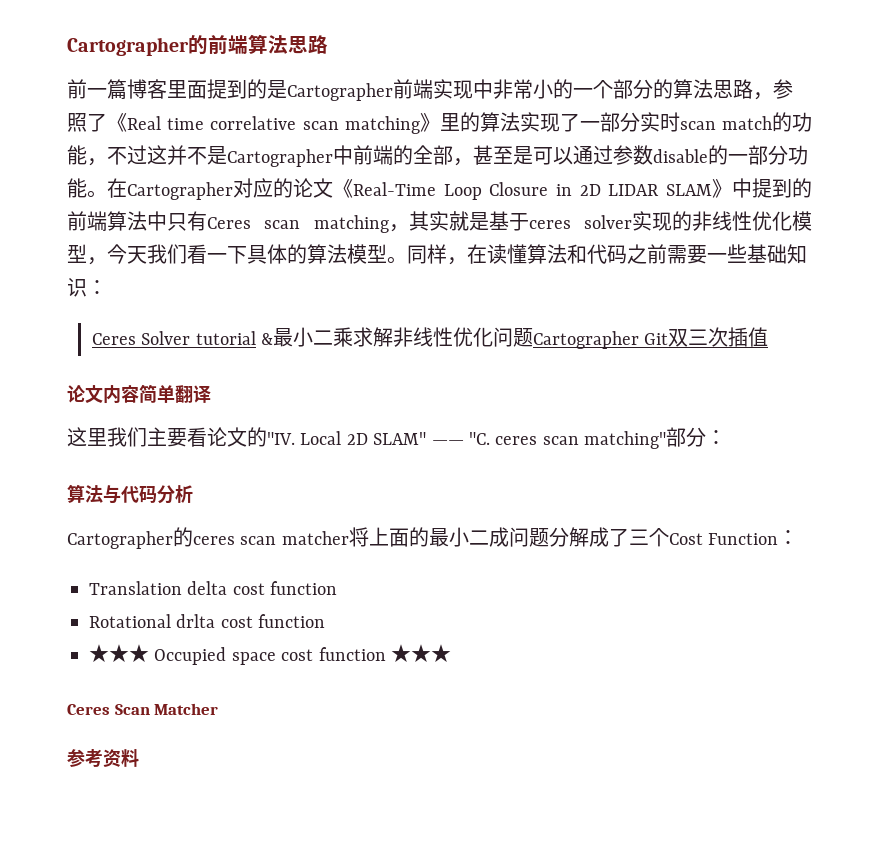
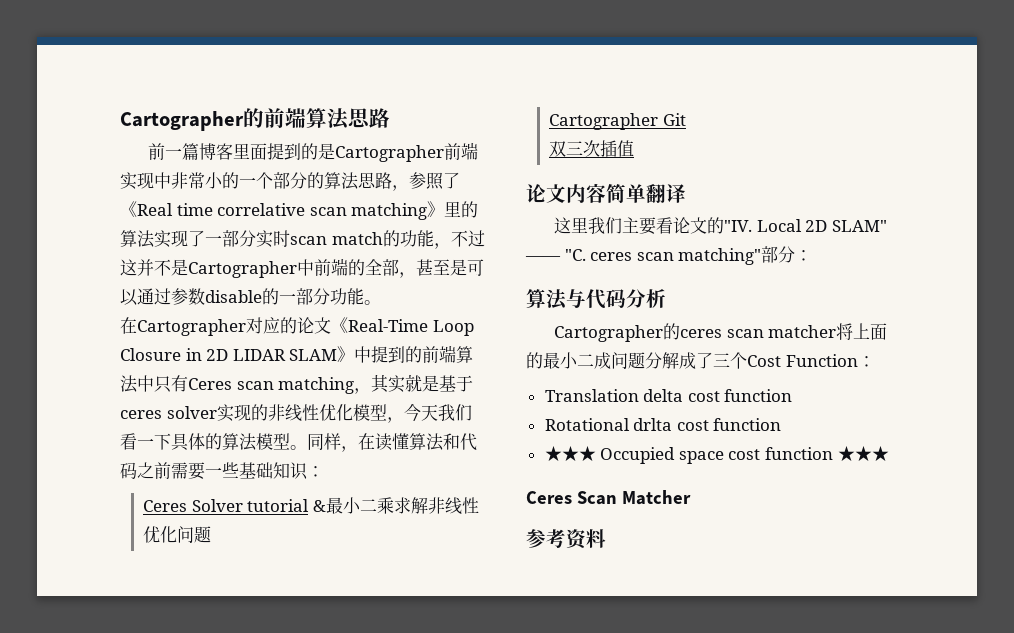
- 前一篇博客里面提到的是Cartographer前端实现中非常小的一个部分的算法思路，参照了《Real time correlative scan matching》里的算法实现了一部分实时scan match的功能，不过这并不是Cartographer中前端的全部，甚至是可以通过参数disable的一部分功能。在Cartographer对应的论文《Real-Time Loop Closure in 2D LIDAR SLAM》中提到的前端算法中只有Ceres scan matching，其实就是基于ceres solver实现的非线性优化模型，今天我们看一下具体的算法模型。
+ 前一篇博客里面提到的是Cartographer前端实现中非常小的一个部分的算法思路，参照了《Real time correlative scan matching》里的算法实现了一部分实时scan match的功能，不过这并不是Cartographer中前端的全部，甚至是可以通过参数disable的一部分功能。
+ 在Cartographer对应的论文《Real-Time Loop Closure in 2D LIDAR SLAM》中提到的前端算法中只有Ceres scan matching，其实就是基于ceres solver实现的非线性优化模型，今天我们看一下具体的算法模型。
- Ceres Solver tutorial &最小二乘求解非线性优化问题Cartographer Git双三次插值
+ Ceres Solver tutorial &最小二乘求解非线性优化问题
+ Cartographer Git
+ 双三次插值

